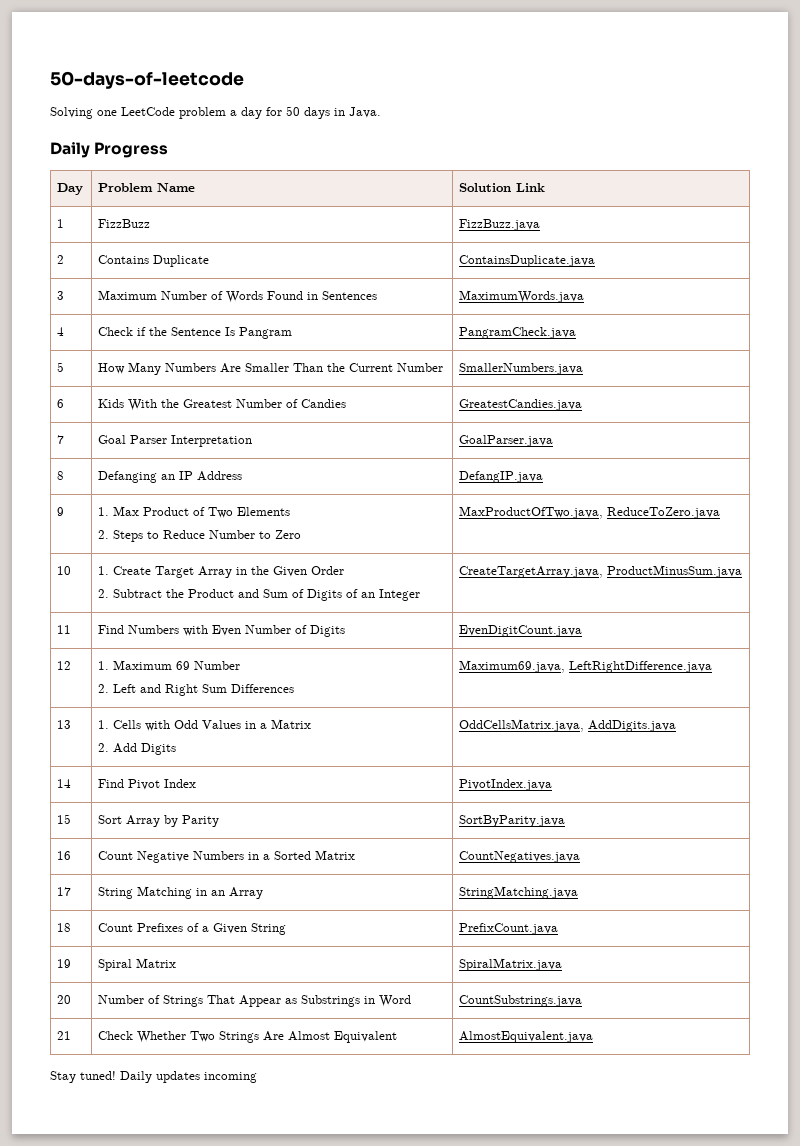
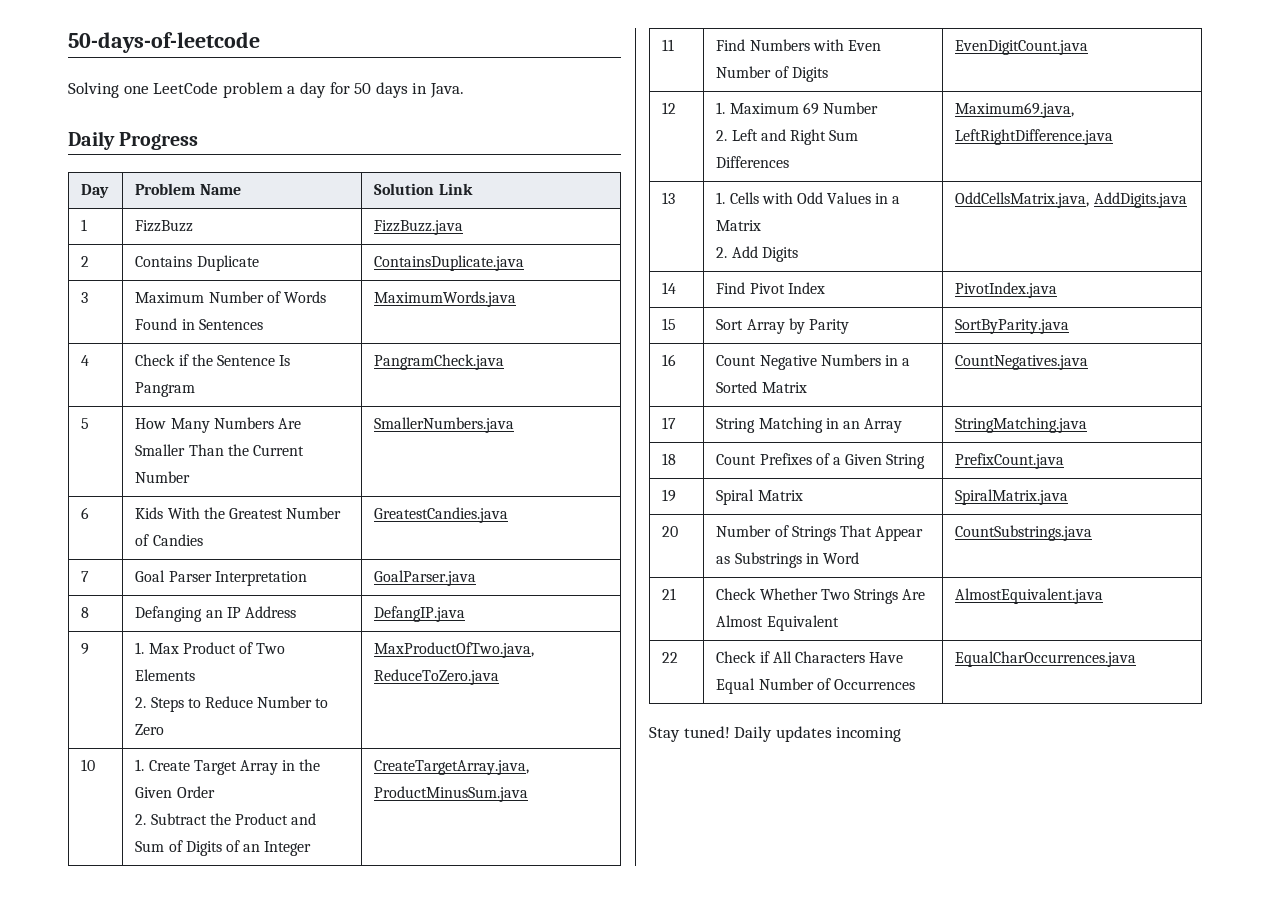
+ 22 | Check if All Characters Have Equal Number of Occurrences | EqualCharOccurrences.java

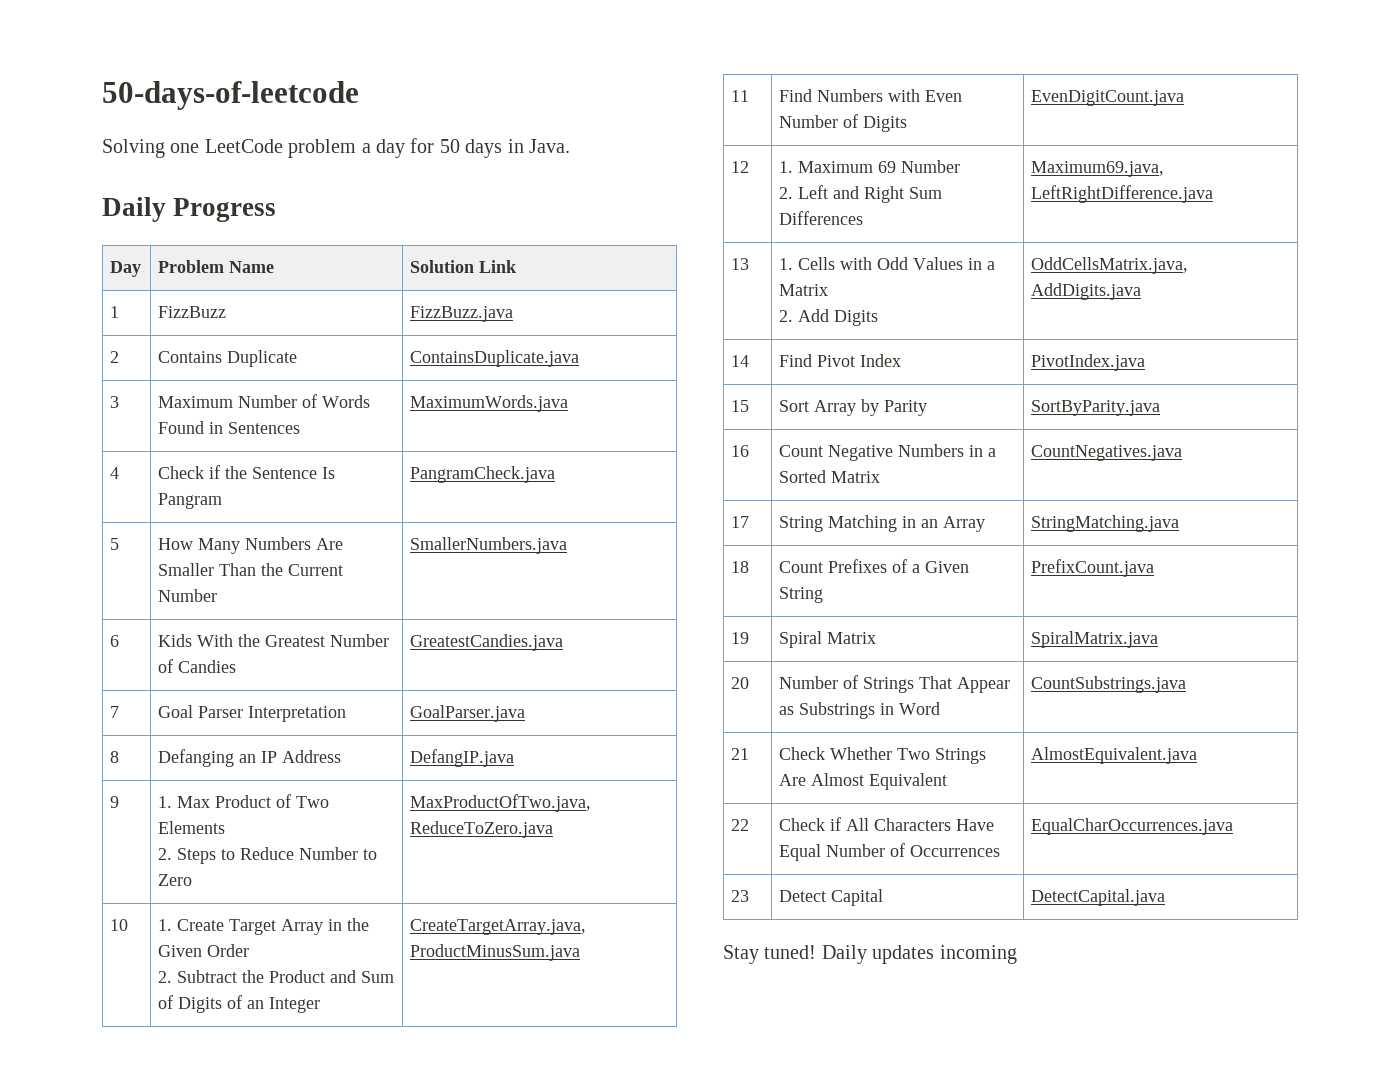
+ 23 | Detect Capital | DetectCapital.java

